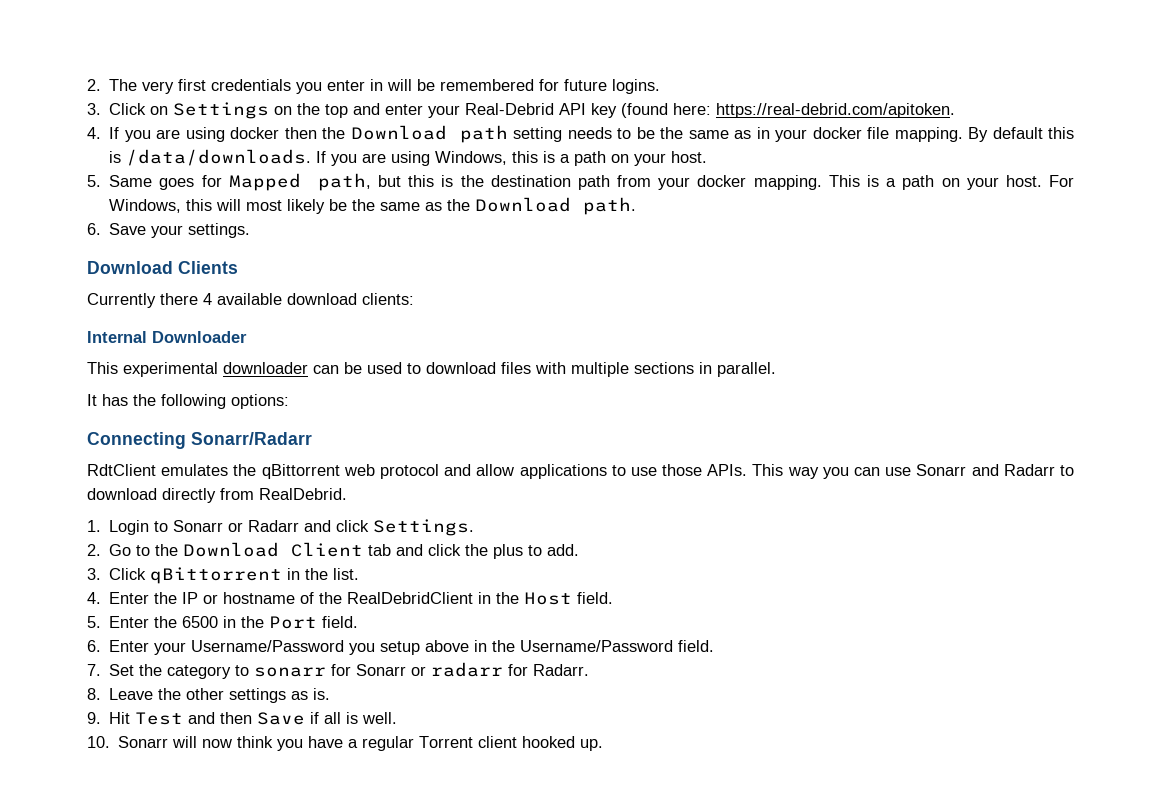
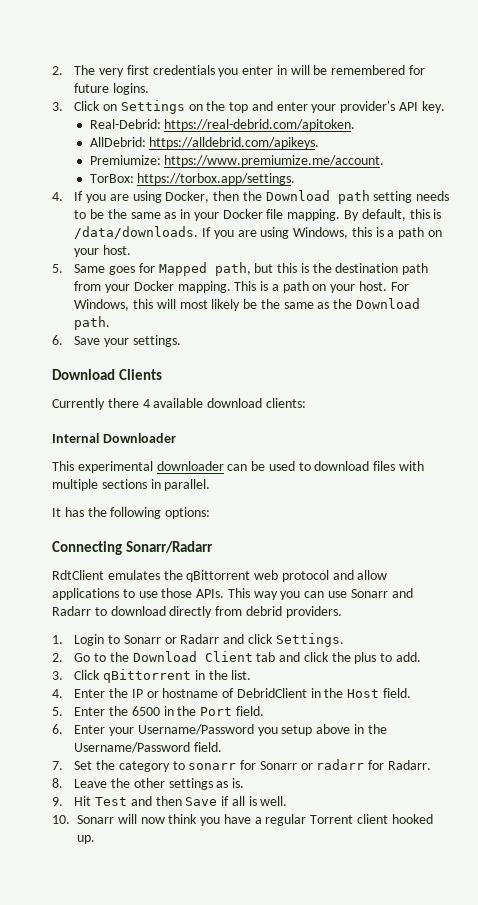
- 3. Click on Settings on the top and enter your Real-Debrid API key (found here: https://real-debrid.com/apitoken.
+ 3. Click on Settings on the top and enter your provider's API key.
+ Real-Debrid: https://real-debrid.com/apitoken.
+ AllDebrid: https://alldebrid.com/apikeys.
+ Premiumize: https://www.premiumize.me/account.
+ TorBox: https://torbox.app/settings.
- 4. If you are using docker then the Download path setting needs to be the same as in your docker file mapping.
+ 4. If you are using Docker, then the Download path setting needs to be the same as in your Docker file mapping.
- By default this is /data/downloads.
+ By default, this is /data/downloads.
- 5. Same goes for Mapped path, but this is the destination path from your docker mapping.
+ 5. Same goes for Mapped path, but this is the destination path from your Docker mapping.
- This way you can use Sonarr and Radarr to download directly from RealDebrid.
+ This way you can use Sonarr and Radarr to download directly from debrid providers.
- 4. Enter the IP or hostname of the RealDebridClient in the Host field.
+ 4. Enter the IP or hostname of DebridClient in the Host field.

